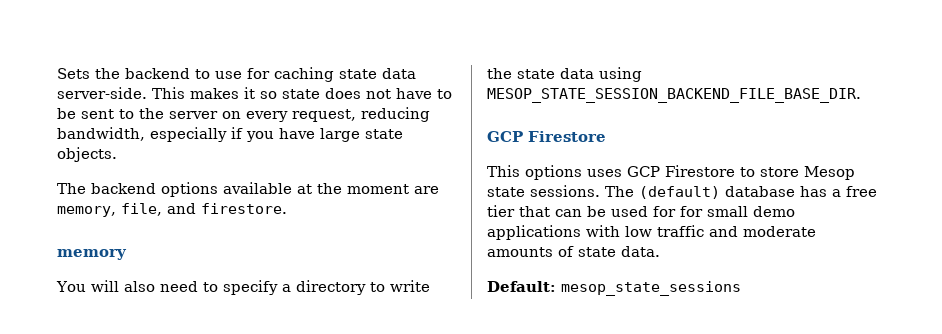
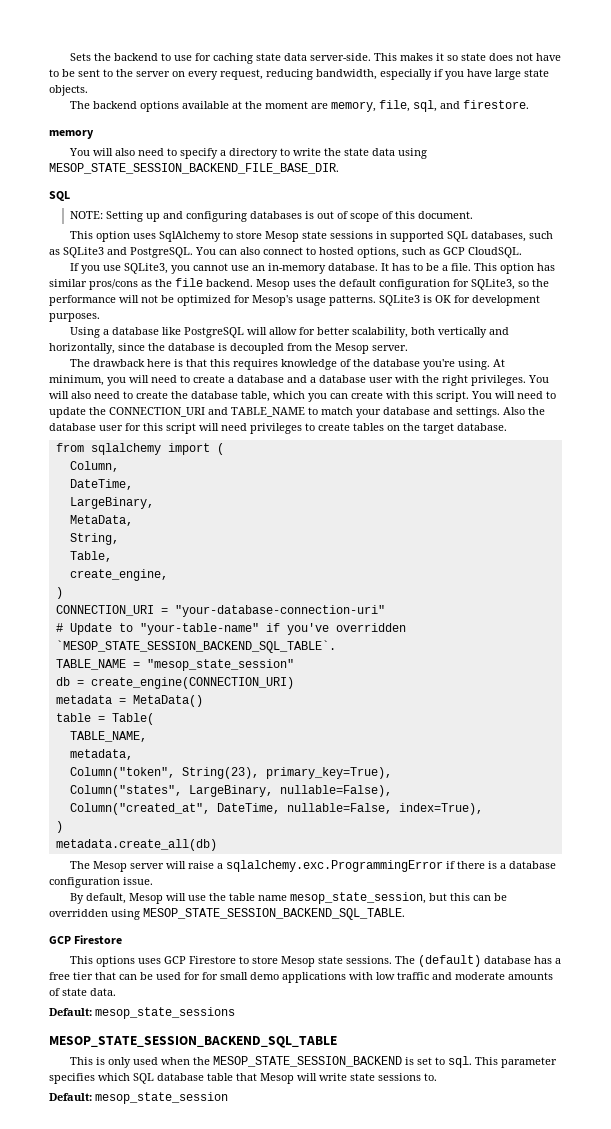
- The backend options available at the moment are memory, file, and firestore.
+ The backend options available at the moment are memory, file, sql, and firestore.
  You will also need to specify a directory to write the state data using MESOP_STATE_SESSION_BACKEND_FILE_BASE_DIR.
+ SQL
+ NOTE: Setting up and configuring databases is out of scope of this document.
+ This option uses SqlAlchemy to store Mesop state sessions in supported SQL databases, such as SQLite3 and PostgreSQL. You can also connect to hosted options, such as GCP CloudSQL.
+ If you use SQLite3, you cannot use an in-memory database. It has to be a file. This option has similar pros/cons as the file backend. Mesop uses the default configuration for SQLite3, so the performance will not be optimized for Mesop's usage patterns. SQLite3 is OK for development purposes.
+ Using a database like PostgreSQL will allow for better scalability, both vertically and horizontally, since the database is decoupled from the Mesop server.
+ The drawback here is that this requires knowledge of the database you're using. At minimum, you will need to create a database and a database user with the right privileges. You will also need to create the database table, which you can create with this script. You will need to update the CONNECTION_URI and TABLE_NAME to match your database and settings. Also the database user for this script will need privileges to create tables on the target database.
+ from sqlalchemy import (
+ Column,
+ DateTime,
+ LargeBinary,
+ MetaData,
+ String,
+ Table,
+ create_engine,
+ )
+ CONNECTION_URI = "your-database-connection-uri"
+ # Update to "your-table-name" if you've overridden `MESOP_STATE_SESSION_BACKEND_SQL_TABLE`.
+ TABLE_NAME = "mesop_state_session"
+ db = create_engine(CONNECTION_URI)
+ metadata = MetaData()
+ table = Table(
+ TABLE_NAME,
+ metadata,
+ Column("token", String(23), primary_key=True),
+ Column("states", LargeBinary, nullable=False),
+ Column("created_at", DateTime, nullable=False, index=True),
+ )
+ metadata.create_all(db)
+ The Mesop server will raise a sqlalchemy.exc.ProgrammingError if there is a database configuration issue.
+ By default, Mesop will use the table name mesop_state_session, but this can be overridden using MESOP_STATE_SESSION_BACKEND_SQL_TABLE.
+ MESOP_STATE_SESSION_BACKEND_SQL_TABLE
+ This is only used when the MESOP_STATE_SESSION_BACKEND is set to sql. This parameter specifies which SQL database table that Mesop will write state sessions to.
+ Default: mesop_state_session

